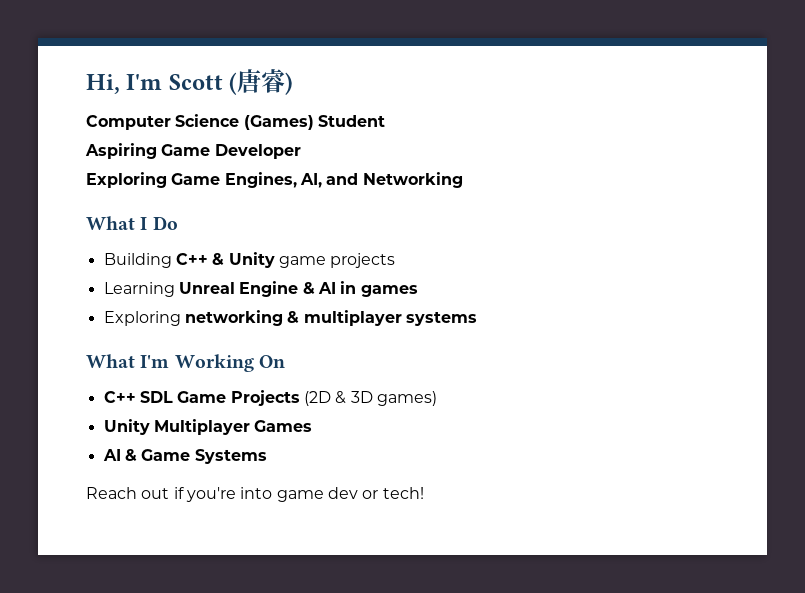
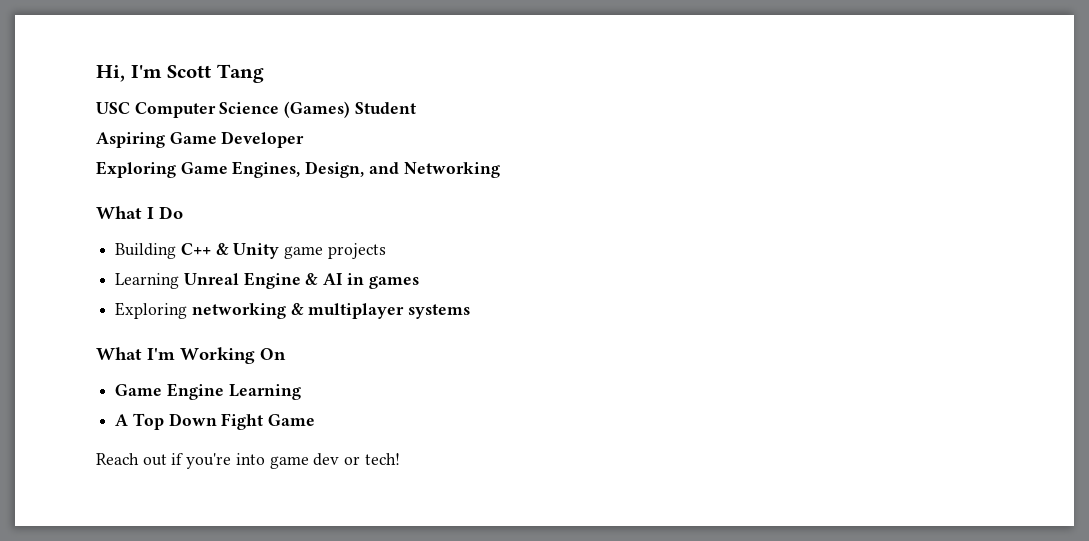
- Hi, I'm Scott (唐睿)
- Computer Science (Games) Student
+ Hi, I'm Scott Tang
+ USC Computer Science (Games) Student
- Exploring Game Engines, AI, and Networking
+ Exploring Game Engines, Design, and Networking
- C++ SDL Game Projects (2D & 3D games)
- Unity Multiplayer Games
- AI & Game Systems
+ Game Engine Learning
+ A Top Down Fight Game

